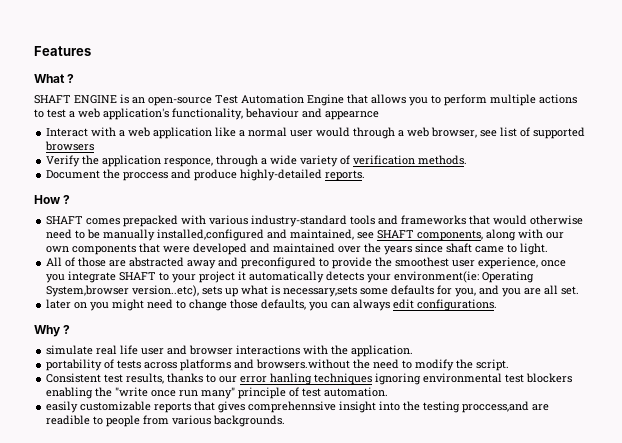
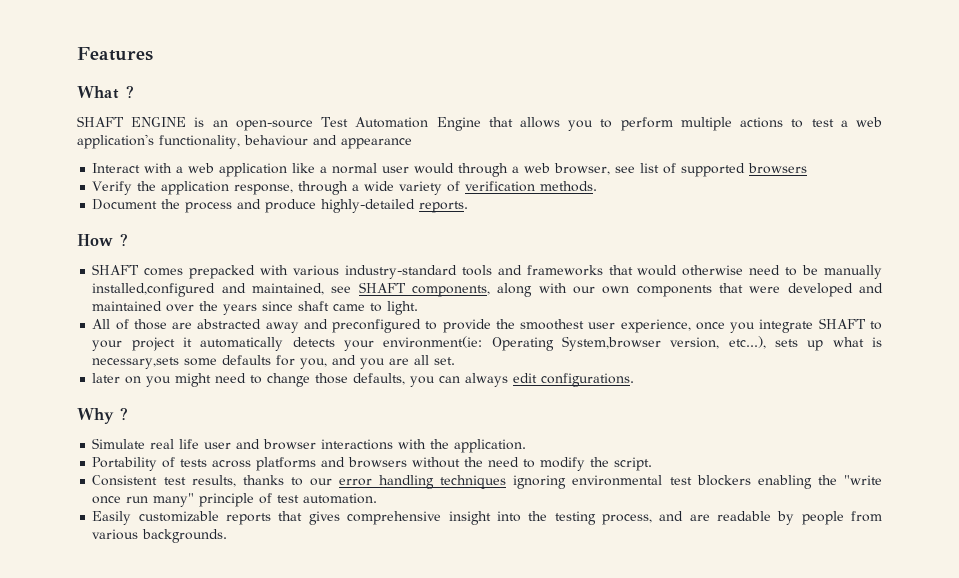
- SHAFT ENGINE is an open-source Test Automation Engine that allows you to perform multiple actions to test a web application's functionality, behaviour and appearnce
+ SHAFT ENGINE is an open-source Test Automation Engine that allows you to perform multiple actions to test a web application's functionality, behaviour and appearance
- Verify the application responce, through a wide variety of verification methods.
+ Verify the application response, through a wide variety of verification methods.
- Document the proccess and produce highly-detailed reports.
+ Document the process and produce highly-detailed reports.
- All of those are abstracted away and preconfigured to provide the smoothest user experience, once you integrate SHAFT to your project it automatically detects your environment(ie: Operating System,browser version..etc), sets up what is necessary,sets some defaults for you, and you are all set.
+ All of those are abstracted away and preconfigured to provide the smoothest user experience, once you integrate SHAFT to your project it automatically detects your environment(ie: Operating System,browser version, etc...), sets up what is necessary,sets some defaults for you, and you are all set.
- simulate real life user and browser interactions with the application.
+ Simulate real life user and browser interactions with the application.
- portability of tests across platforms and browsers.without the need to modify the script.
+ Portability of tests across platforms and browsers without the need to modify the script.
- Consistent test results, thanks to our error hanling techniques ignoring environmental test blockers enabling the "write once run many" principle of test automation.
+ Consistent test results, thanks to our error handling techniques ignoring environmental test blockers enabling the "write once run many" principle of test automation.
- easily customizable reports that gives comprehennsive insight into the testing proccess,and are readible to people from various backgrounds.
+ Easily customizable reports that gives comprehensive insight into the testing process, and are readable by people from various backgrounds.

